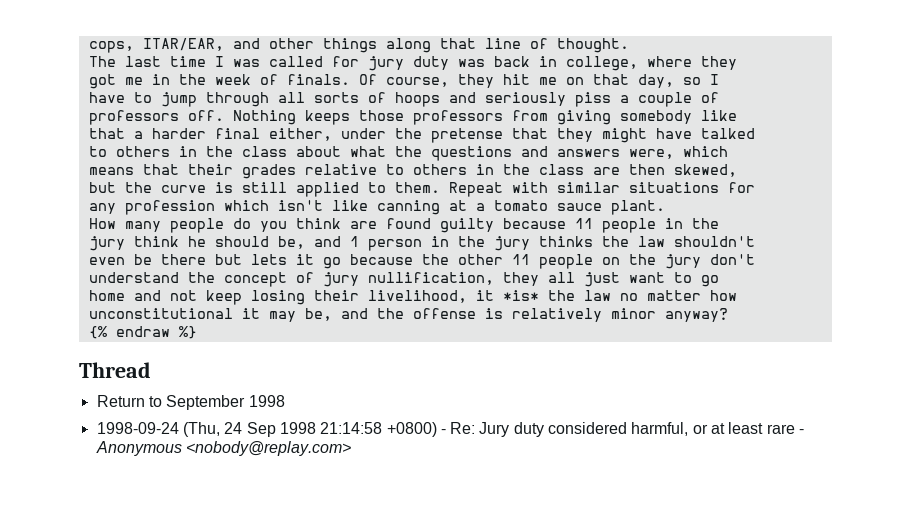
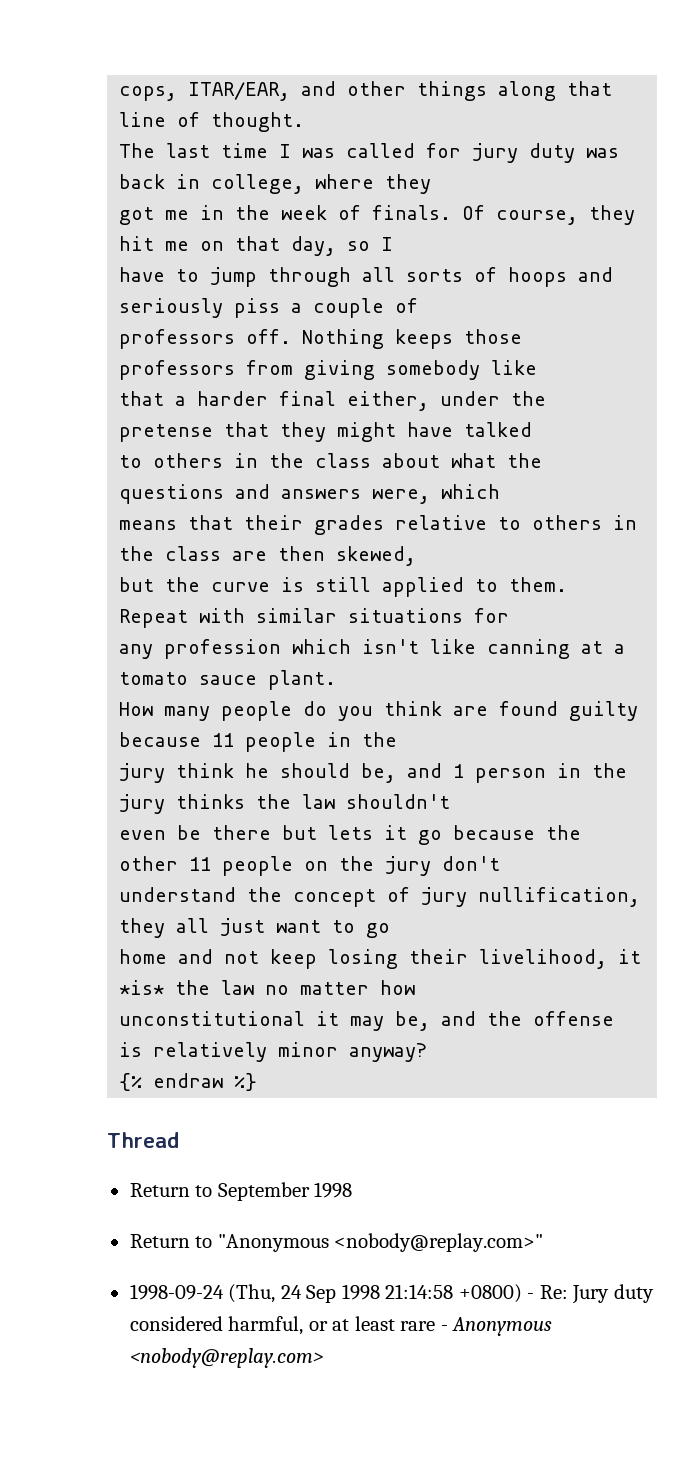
+ Return to "Anonymous <nobody@replay.com>"

